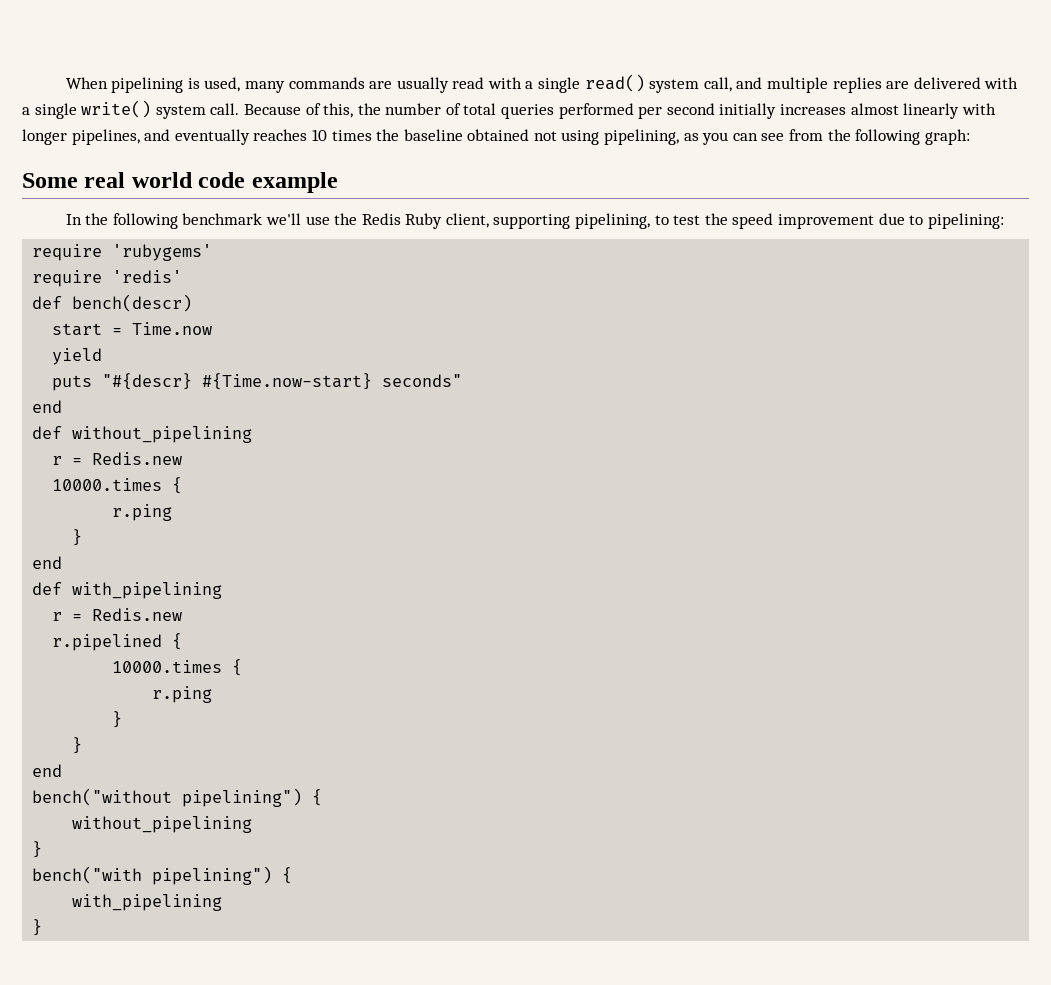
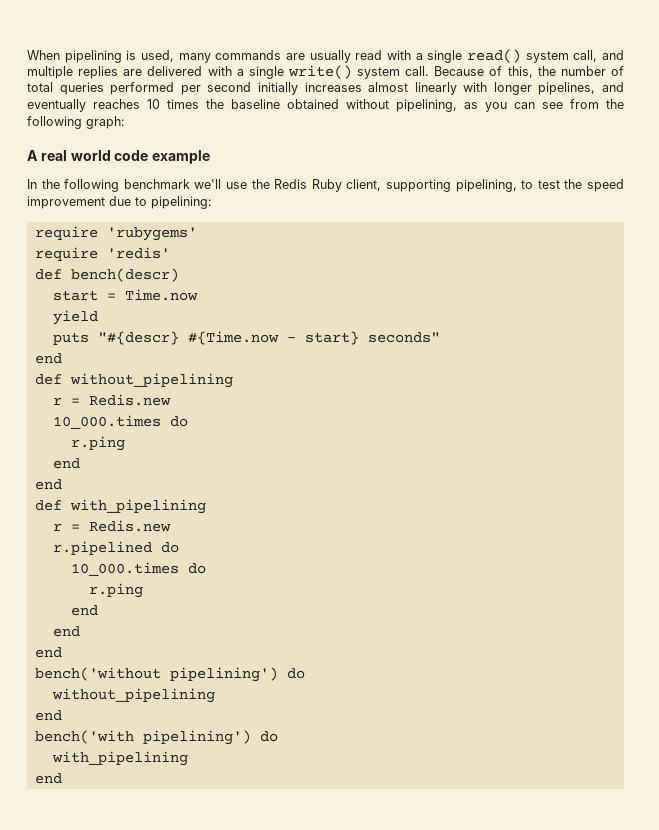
- Because of this, the number of total queries performed per second initially increases almost linearly with longer pipelines, and eventually reaches 10 times the baseline obtained not using pipelining, as you can see from the following graph:
+ Because of this, the number of total queries performed per second initially increases almost linearly with longer pipelines, and eventually reaches 10 times the baseline obtained without pipelining, as you can see from the following graph:
- Some real world code example
+ A real world code example
- puts "#{descr} #{Time.now-start} seconds"
+ puts "#{descr} #{Time.now - start} seconds"
  def without_pipelining
  r = Redis.new
- 10000.times {
+ 10_000.times do
  r.ping
- }
+ end
- r.pipelined {
- 10000.times {
+ r.pipelined do
+ 10_000.times do
  r.ping
- }
- }
  end
- bench("without pipelining") {
+ end
+ end
+ bench('without pipelining') do
  without_pipelining
- }
- bench("with pipelining") {
+ end
+ bench('with pipelining') do
  with_pipelining
- }
+ end

